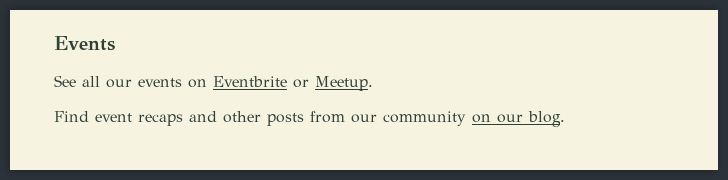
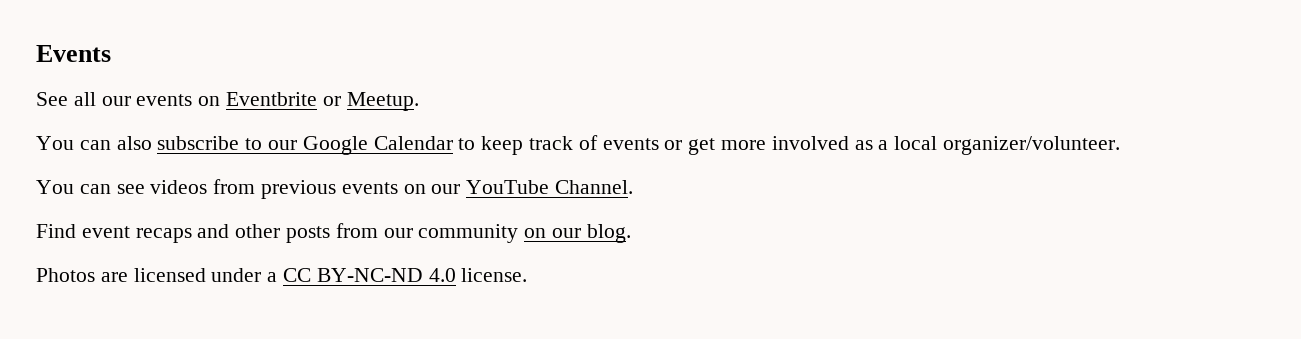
+ You can also subscribe to our Google Calendar to keep track of events or get more involved as a local organizer/volunteer.
+ You can see videos from previous events on our YouTube Channel.
+ Photos are licensed under a CC BY-NC-ND 4.0 license.

